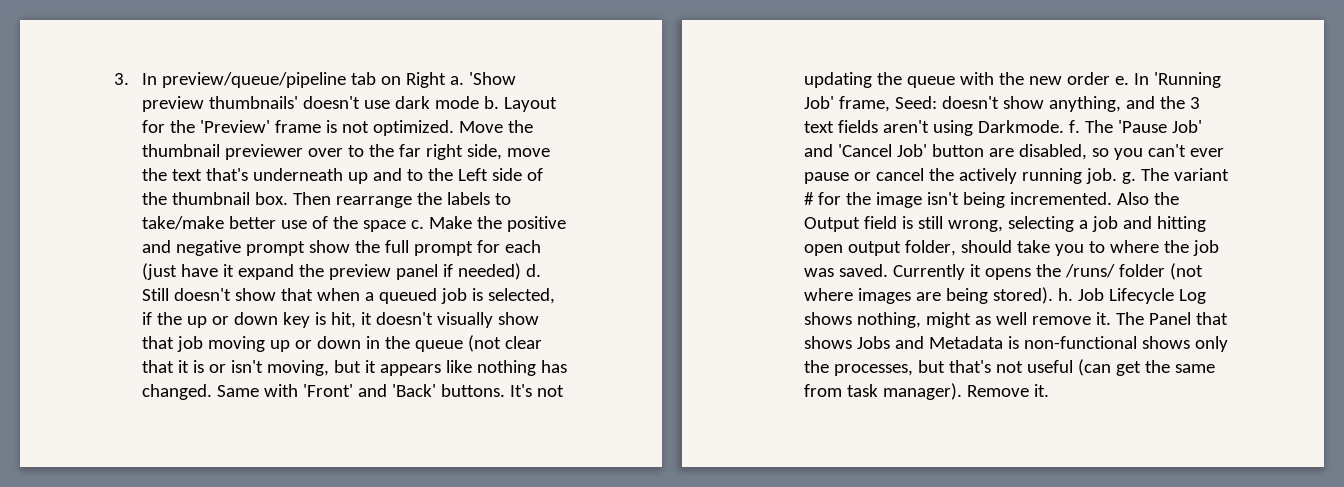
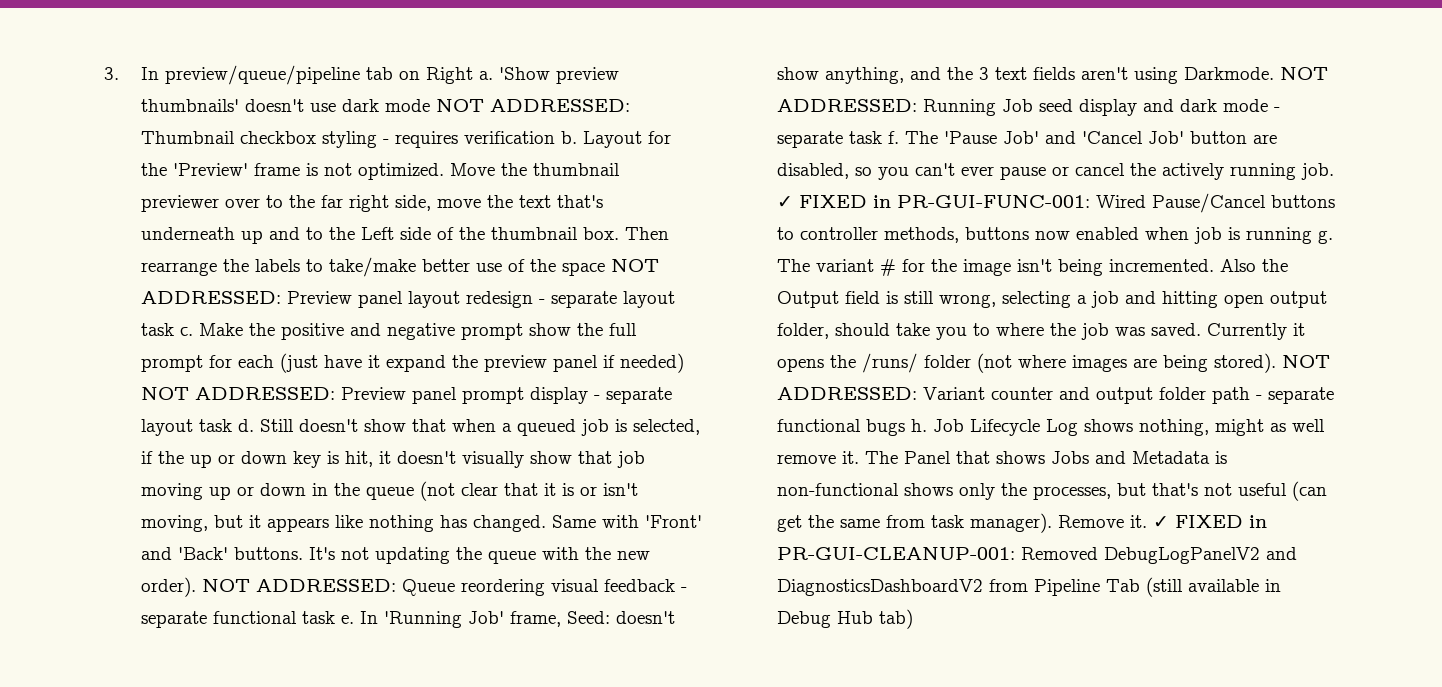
- 'Show preview thumbnails' doesn't use dark mode b.
+ 'Show preview thumbnails' doesn't use dark mode NOT ADDRESSED: Thumbnail checkbox styling - requires verification b.
- Then rearrange the labels to take/make better use of the space c.
+ Then rearrange the labels to take/make better use of the space NOT ADDRESSED: Preview panel layout redesign - separate layout task c.
- Make the positive and negative prompt show the full prompt for each (just have it expand the preview panel if needed) d.
+ Make the positive and negative prompt show the full prompt for each (just have it expand the preview panel if needed) NOT ADDRESSED: Preview panel prompt display - separate layout task d.
- It's not updating the queue with the new order e.
+ It's not updating the queue with the new order). NOT ADDRESSED: Queue reordering visual feedback - separate functional task e.
- In 'Running Job' frame, Seed: doesn't show anything, and the 3 text fields aren't using Darkmode. f.
+ In 'Running Job' frame, Seed: doesn't show anything, and the 3 text fields aren't using Darkmode. NOT ADDRESSED: Running Job seed display and dark mode - separate task f.
- The 'Pause Job' and 'Cancel Job' button are disabled, so you can't ever pause or cancel the actively running job. g.
+ The 'Pause Job' and 'Cancel Job' button are disabled, so you can't ever pause or cancel the actively running job. ✓ FIXED in PR-GUI-FUNC-001: Wired Pause/Cancel buttons to controller methods, buttons now enabled when job is running g.
- Currently it opens the /runs/ folder (not where images are being stored). h.
+ Currently it opens the /runs/ folder (not where images are being stored). NOT ADDRESSED: Variant counter and output folder path - separate functional bugs h.
+ ✓ FIXED in PR-GUI-CLEANUP-001: Removed DebugLogPanelV2 and DiagnosticsDashboardV2 from Pipeline Tab (still available in Debug Hub tab)

